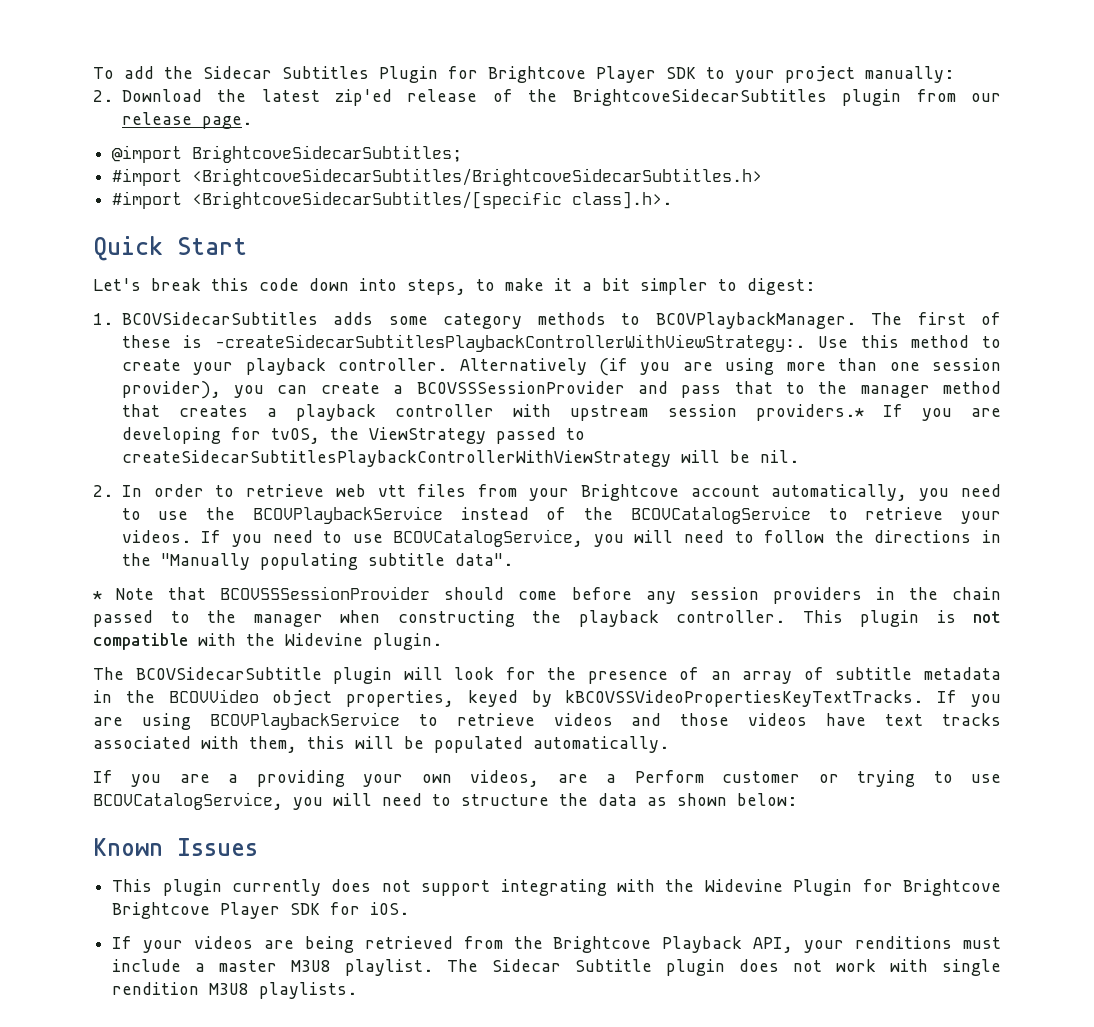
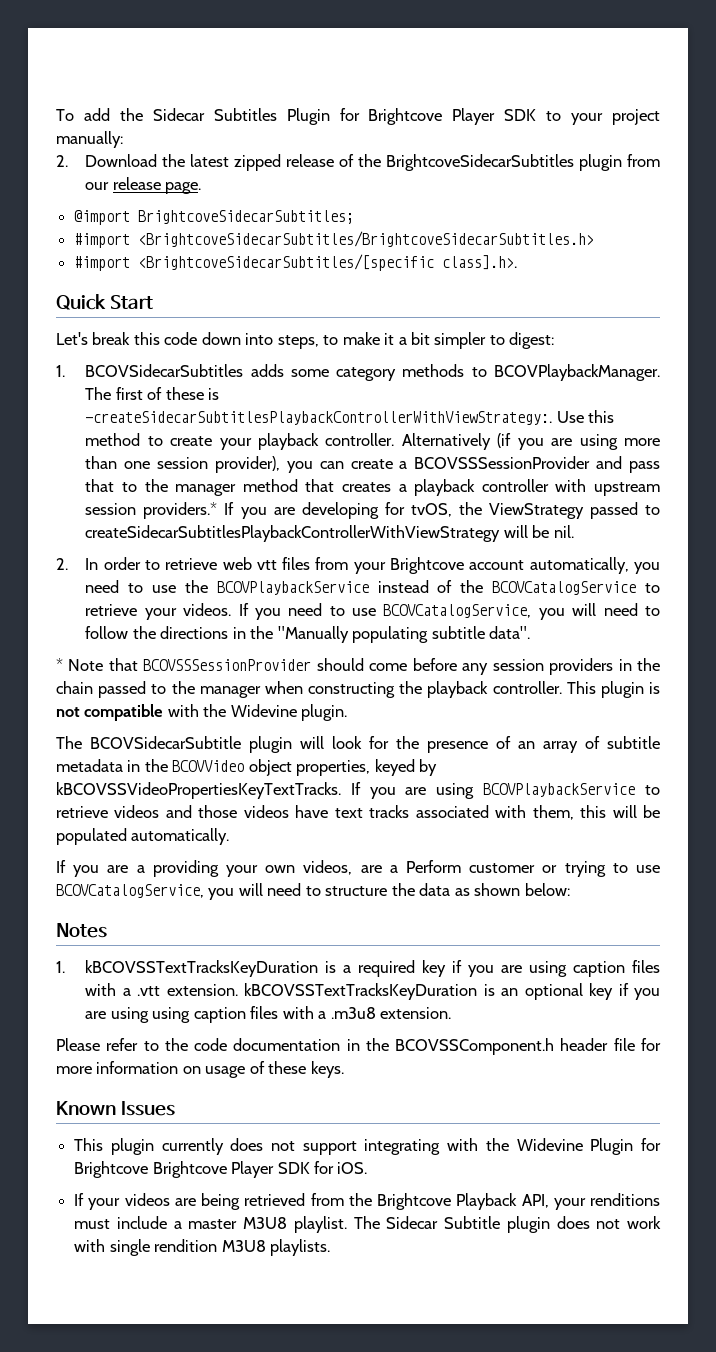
- 2. Download the latest zip'ed release of the BrightcoveSidecarSubtitles plugin from our release page.
+ 2. Download the latest zipped release of the BrightcoveSidecarSubtitles plugin from our release page.
+ Notes
+ 1. kBCOVSSTextTracksKeyDuration is a required key if you are using caption files with a .vtt extension. kBCOVSSTextTracksKeyDuration is an optional key if you are using using caption files with a .m3u8 extension.
+ Please refer to the code documentation in the BCOVSSComponent.h header file for more information on usage of these keys.

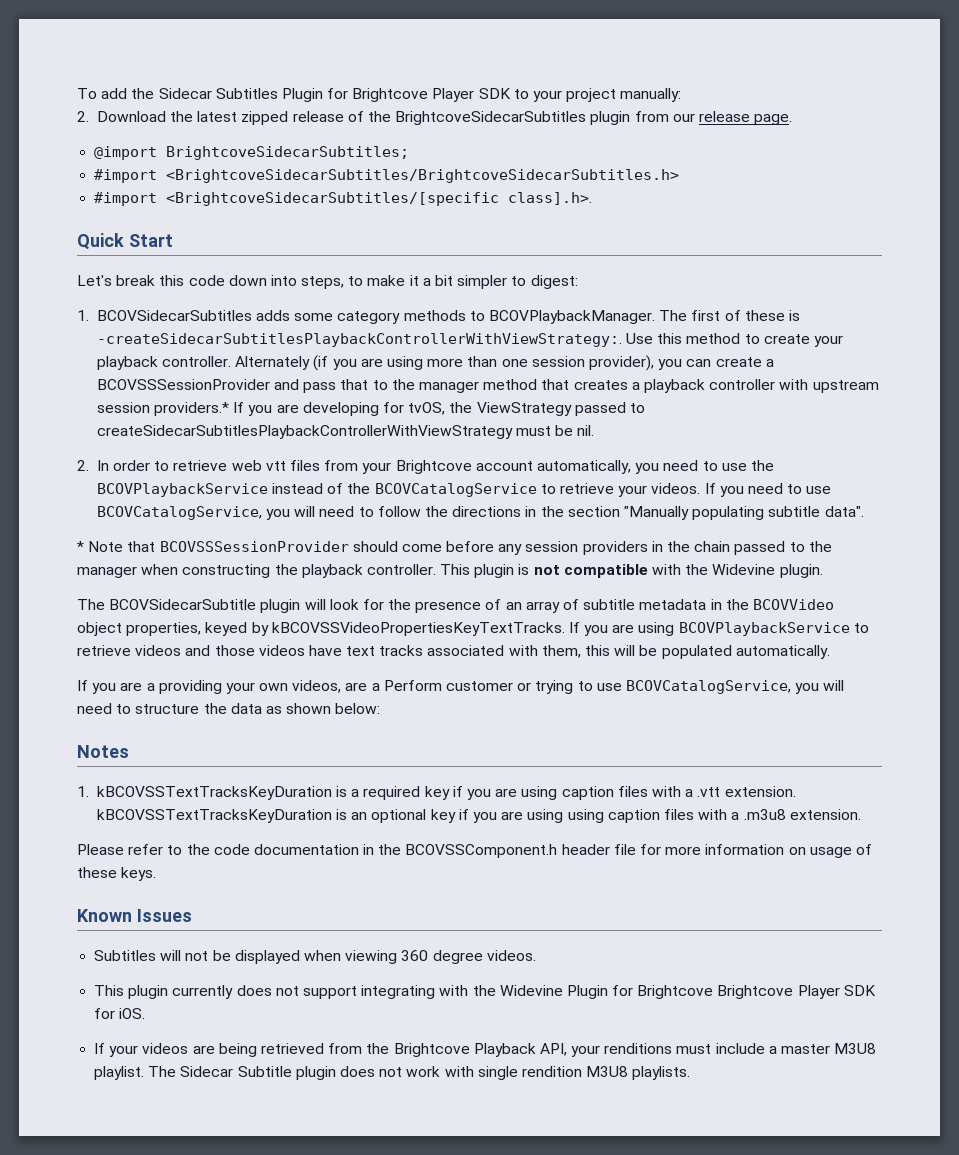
- Alternatively (if you are using more than one session provider), you can create a BCOVSSSessionProvider and pass that to the manager method that creates a playback controller with upstream session providers.* If you are developing for tvOS, the ViewStrategy passed to createSidecarSubtitlesPlaybackControllerWithViewStrategy will be nil.
+ Alternately (if you are using more than one session provider), you can create a BCOVSSSessionProvider and pass that to the manager method that creates a playback controller with upstream session providers.* If you are developing for tvOS, the ViewStrategy passed to createSidecarSubtitlesPlaybackControllerWithViewStrategy must be nil.
- If you need to use BCOVCatalogService, you will need to follow the directions in the "Manually populating subtitle data".
+ If you need to use BCOVCatalogService, you will need to follow the directions in the section "Manually populating subtitle data".
+ Subtitles will not be displayed when viewing 360 degree videos.

